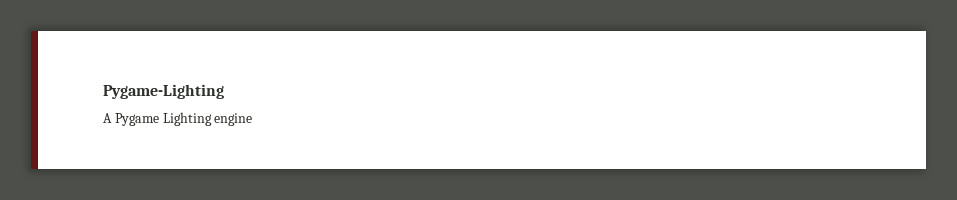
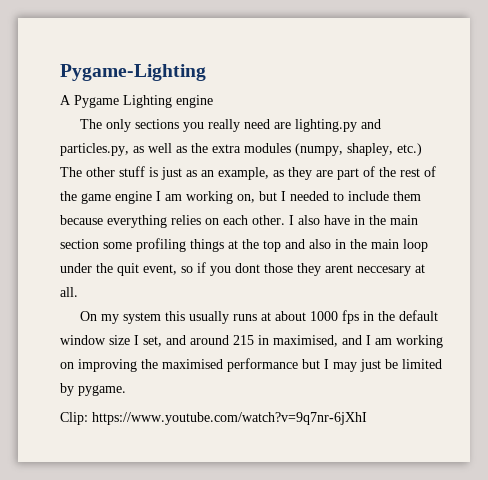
+ The only sections you really need are lighting.py and particles.py, as well as the extra modules (numpy, shapley, etc.) The other stuff is just as an example, as they are part of the rest of the game engine I am working on, but I needed to include them because everything relies on each other. I also have in the main section some profiling things at the top and also in the main loop under the quit event, so if you dont those they arent neccesary at all.
+ On my system this usually runs at about 1000 fps in the default window size I set, and around 215 in maximised, and I am working on improving the maximised performance but I may just be limited by pygame.
+ Clip: https://www.youtube.com/watch?v=9q7nr-6jXhI

